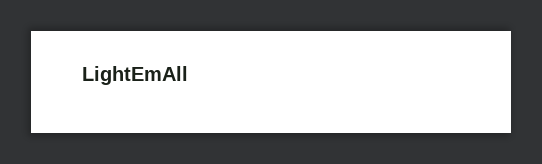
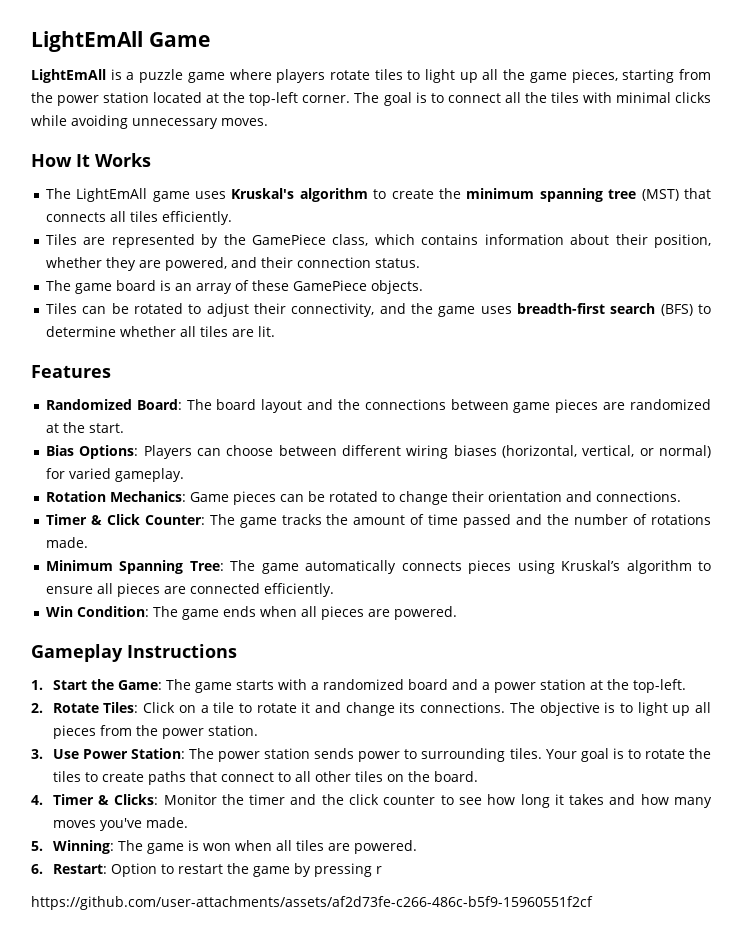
- LightEmAll
+ LightEmAll Game
+ LightEmAll is a puzzle game where players rotate tiles to light up all the game pieces, starting from the power station located at the top-left corner. The goal is to connect all the tiles with minimal clicks while avoiding unnecessary moves.
+ How It Works
+ The LightEmAll game uses Kruskal's algorithm to create the minimum spanning tree (MST) that connects all tiles efficiently.
+ Tiles are represented by the GamePiece class, which contains information about their position, whether they are powered, and their connection status.
+ The game board is an array of these GamePiece objects.
+ Tiles can be rotated to adjust their connectivity, and the game uses breadth-first search (BFS) to determine whether all tiles are lit.
+ Features
+ Randomized Board: The board layout and the connections between game pieces are randomized at the start.
+ Bias Options: Players can choose between different wiring biases (horizontal, vertical, or normal) for varied gameplay.
+ Rotation Mechanics: Game pieces can be rotated to change their orientation and connections.
+ Timer & Click Counter: The game tracks the amount of time passed and the number of rotations made.
+ Minimum Spanning Tree: The game automatically connects pieces using Kruskal’s algorithm to ensure all pieces are connected efficiently.
+ Win Condition: The game ends when all pieces are powered.
+ Gameplay Instructions
+ 1. Start the Game: The game starts with a randomized board and a power station at the top-left.
+ 2. Rotate Tiles: Click on a tile to rotate it and change its connections. The objective is to light up all pieces from the power station.
+ 3. Use Power Station: The power station sends power to surrounding tiles. Your goal is to rotate the tiles to create paths that connect to all other tiles on the board.
+ 4. Timer & Clicks: Monitor the timer and the click counter to see how long it takes and how many moves you've made.
+ 5. Winning: The game is won when all tiles are powered.
+ 6. Restart: Option to restart the game by pressing r
+ https://github.com/user-attachments/assets/af2d73fe-c266-486c-b5f9-15960551f2cf

